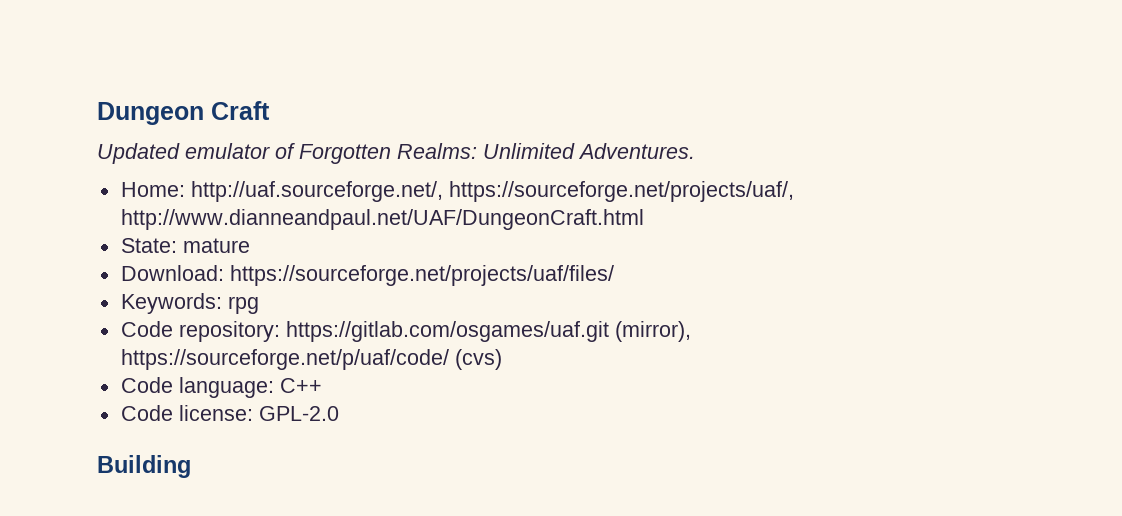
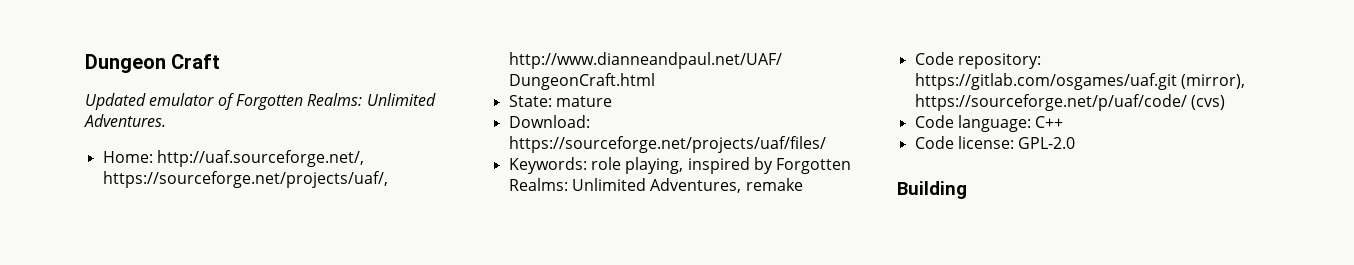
- Keywords: rpg
+ Keywords: role playing, inspired by Forgotten Realms: Unlimited Adventures, remake

